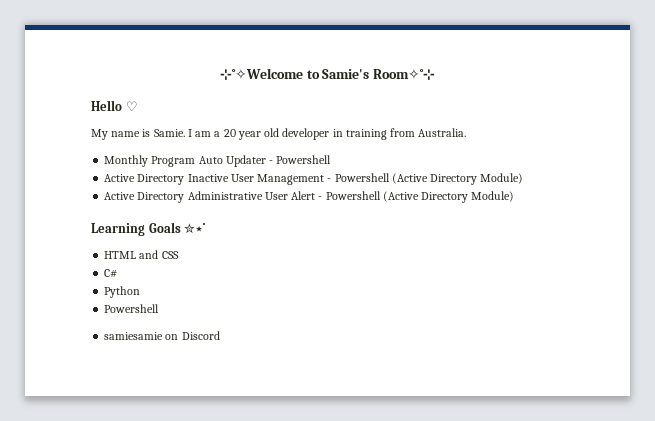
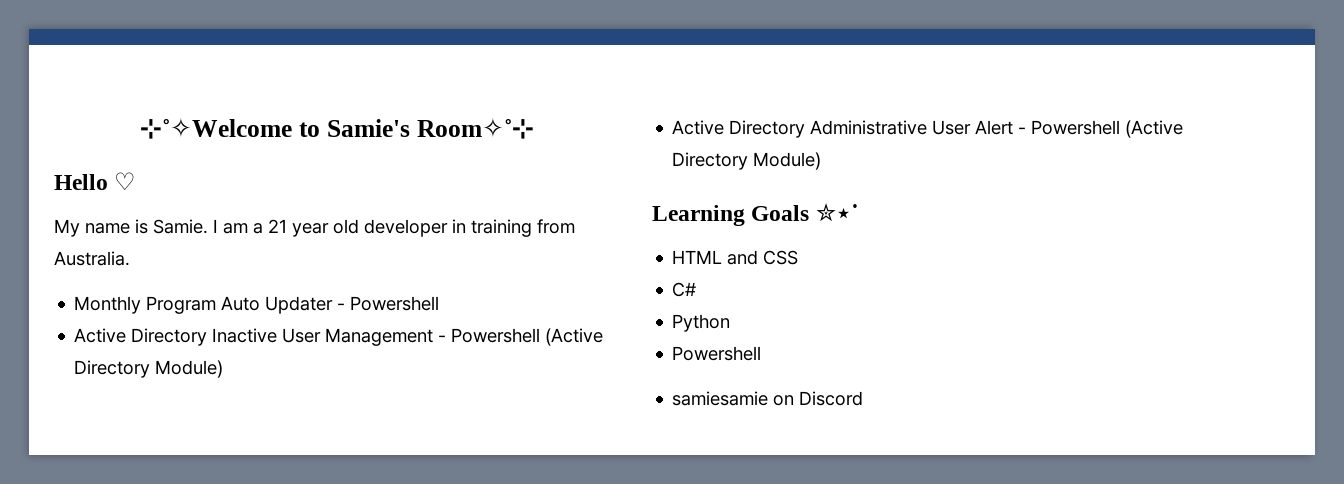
- I am a 20 year old developer in training from Australia.
+ I am a 21 year old developer in training from Australia.

